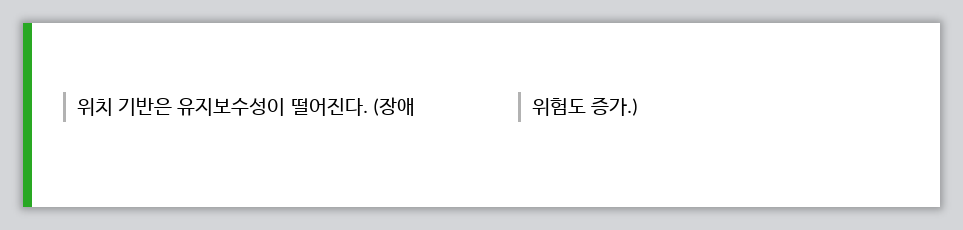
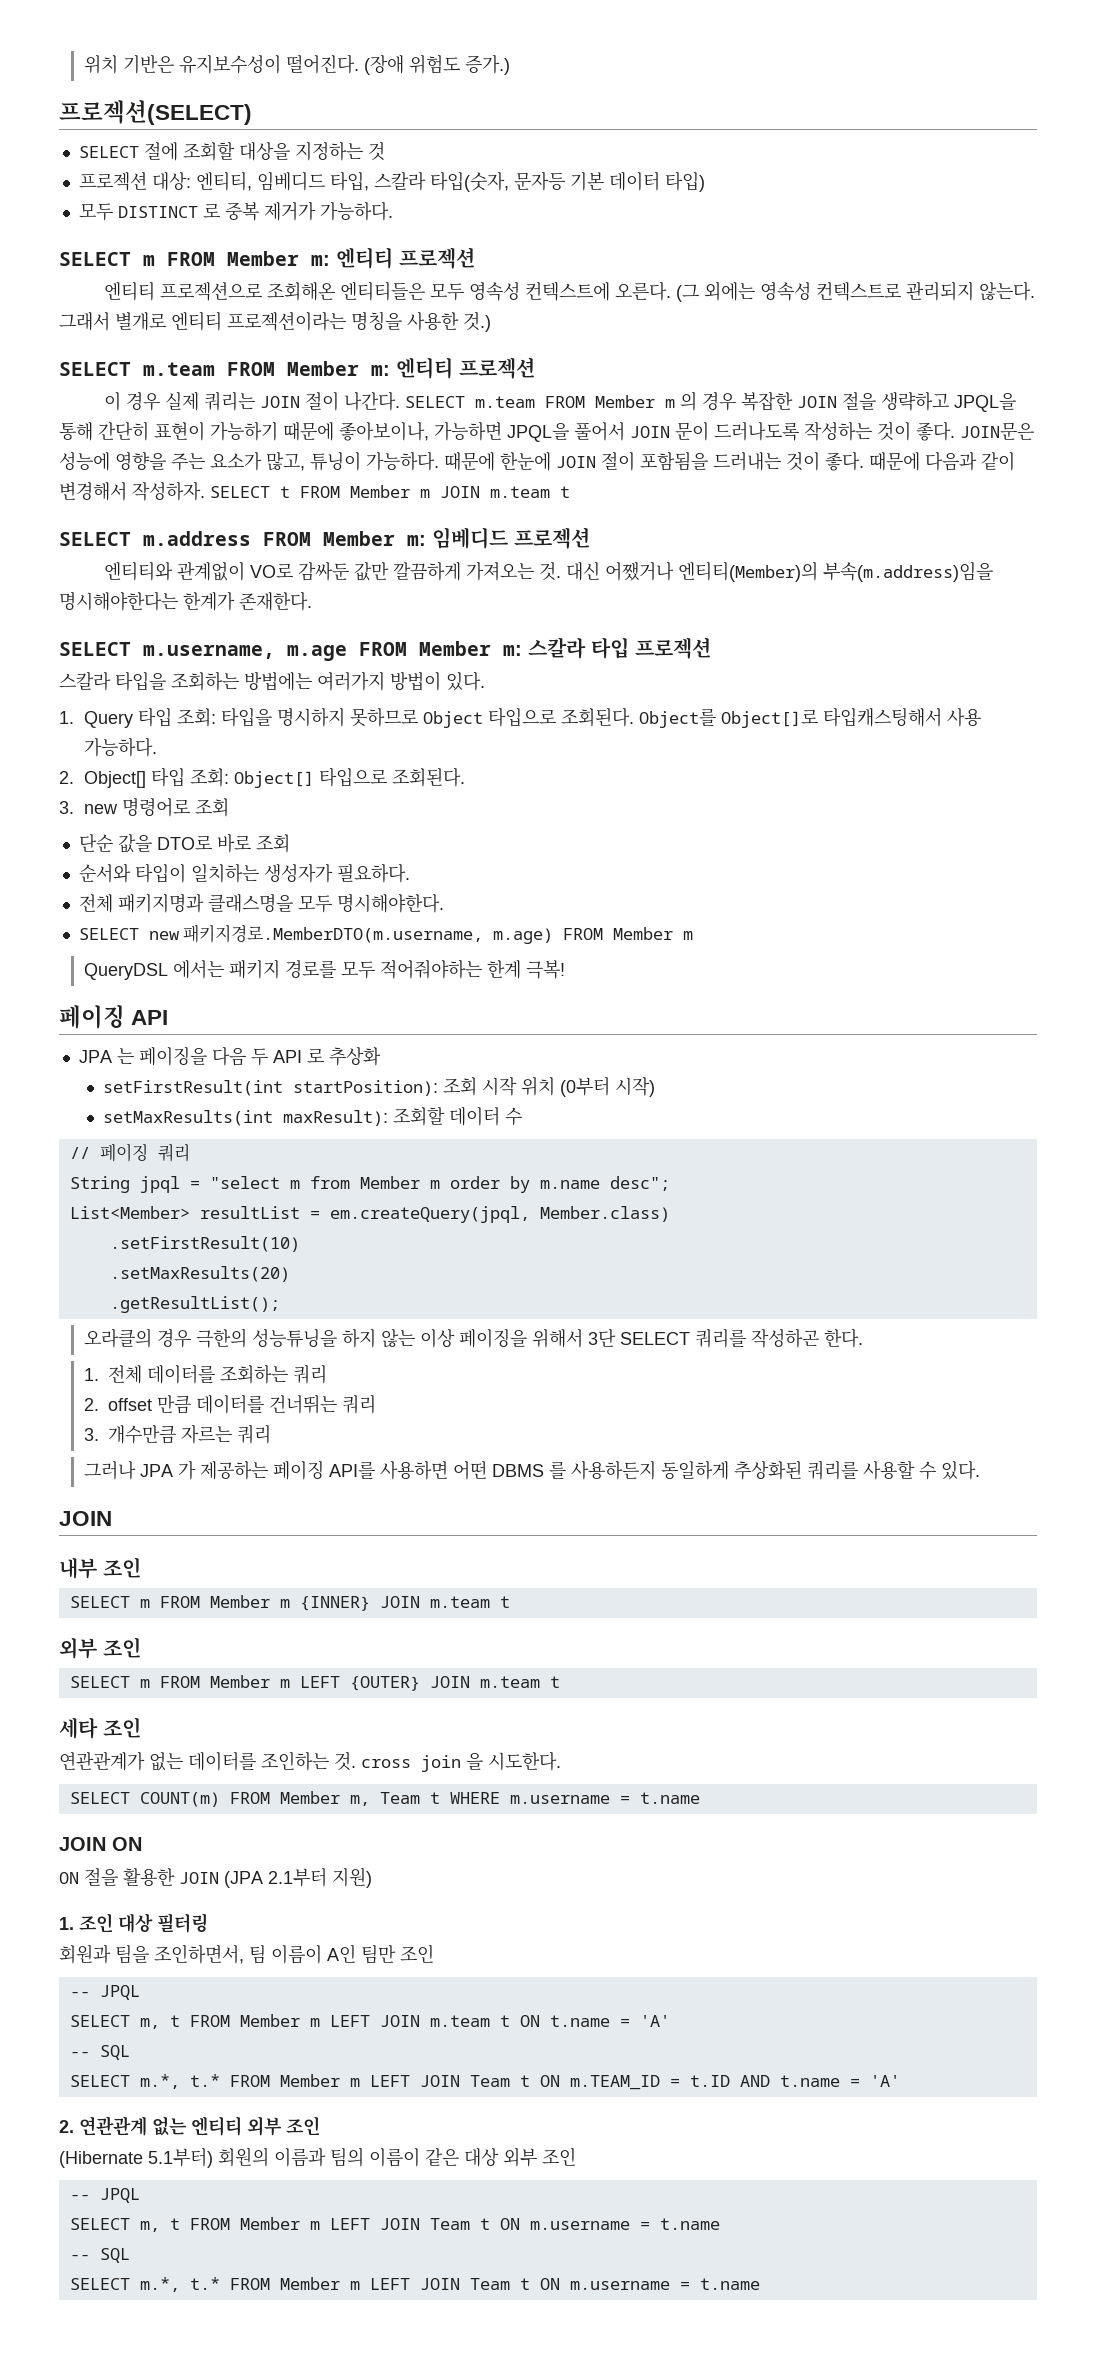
+ 프로젝션(SELECT)
+ SELECT 절에 조회할 대상을 지정하는 것
+ 프로젝션 대상: 엔티티, 임베디드 타입, 스칼라 타입(숫자, 문자등 기본 데이터 타입)
+ 모두 DISTINCT 로 중복 제거가 가능하다.
+ SELECT m FROM Member m: 엔티티 프로젝션
+ 엔티티 프로젝션으로 조회해온 엔티티들은 모두 영속성 컨텍스트에 오른다. (그 외에는 영속성 컨텍스트로 관리되지 않는다. 그래서 별개로 엔티티 프로젝션이라는 명칭을 사용한 것.)
+ SELECT m.team FROM Member m: 엔티티 프로젝션
+ 이 경우 실제 쿼리는 JOIN 절이 나간다. SELECT m.team FROM Member m 의 경우 복잡한 JOIN 절을 생략하고 JPQL을 통해 간단히 표현이 가능하기 때문에 좋아보이나, 가능하면 JPQL을 풀어서 JOIN 문이 드러나도록 작성하는 것이 좋다. JOIN문은 성능에 영향을 주는 요소가 많고, 튜닝이 가능하다. 때문에 한눈에 JOIN 절이 포함됨을 드러내는 것이 좋다. 때문에 다음과 같이 변경해서 작성하자. SELECT t FROM Member m JOIN m.team t
+ SELECT m.address FROM Member m: 임베디드 프로젝션
+ 엔티티와 관계없이 VO로 감싸둔 값만 깔끔하게 가져오는 것. 대신 어쨌거나 엔티티(Member)의 부속(m.address)임을 명시해야한다는 한계가 존재한다.
+ SELECT m.username, m.age FROM Member m: 스칼라 타입 프로젝션
+ 스칼라 타입을 조회하는 방법에는 여러가지 방법이 있다.
+ 1. Query 타입 조회: 타입을 명시하지 못하므로 Object 타입으로 조회된다. Object를 Object[]로 타입캐스팅해서 사용 가능하다.
+ 2. Object[] 타입 조회: Object[] 타입으로 조회된다.
+ 3. new 명령어로 조회
+ 단순 값을 DTO로 바로 조회
+ 순서와 타입이 일치하는 생성자가 필요하다.
+ 전체 패키지명과 클래스명을 모두 명시해야한다.
+ SELECT new 패키지경로.MemberDTO(m.username, m.age) FROM Member m
+ QueryDSL 에서는 패키지 경로를 모두 적어줘야하는 한계 극복!
+ 페이징 API
+ JPA 는 페이징을 다음 두 API 로 추상화
+ setFirstResult(int startPosition): 조회 시작 위치 (0부터 시작)
+ setMaxResults(int maxResult): 조회할 데이터 수
+ // 페이징 쿼리
+ String jpql = "select m from Member m order by m.name desc";
+ List<Member> resultList = em.createQuery(jpql, Member.class)
+ .setFirstResult(10)
+ .setMaxResults(20)
+ .getResultList();
+ 오라클의 경우 극한의 성능튜닝을 하지 않는 이상 페이징을 위해서 3단 SELECT 쿼리를 작성하곤 한다.
+ 1. 전체 데이터를 조회하는 쿼리
+ 2. offset 만큼 데이터를 건너뛰는 쿼리
+ 3. 개수만큼 자르는 쿼리
+ 그러나 JPA 가 제공하는 페이징 API를 사용하면 어떤 DBMS 를 사용하든지 동일하게 추상화된 쿼리를 사용할 수 있다.
+ JOIN
+ 내부 조인
+ SELECT m FROM Member m {INNER} JOIN m.team t
+ 외부 조인
+ SELECT m FROM Member m LEFT {OUTER} JOIN m.team t
+ 세타 조인
+ 연관관계가 없는 데이터를 조인하는 것. cross join 을 시도한다.
+ SELECT COUNT(m) FROM Member m, Team t WHERE m.username = t.name
+ JOIN ON
+ ON 절을 활용한 JOIN (JPA 2.1부터 지원)
+ 1. 조인 대상 필터링
+ 회원과 팀을 조인하면서, 팀 이름이 A인 팀만 조인
+ -- JPQL
+ SELECT m, t FROM Member m LEFT JOIN m.team t ON t.name = 'A'
+ -- SQL
+ SELECT m.*, t.* FROM Member m LEFT JOIN Team t ON m.TEAM_ID = t.ID AND t.name = 'A'
+ 2. 연관관계 없는 엔티티 외부 조인
+ (Hibernate 5.1부터) 회원의 이름과 팀의 이름이 같은 대상 외부 조인
+ -- JPQL
+ SELECT m, t FROM Member m LEFT JOIN Team t ON m.username = t.name
+ -- SQL
+ SELECT m.*, t.* FROM Member m LEFT JOIN Team t ON m.username = t.name

